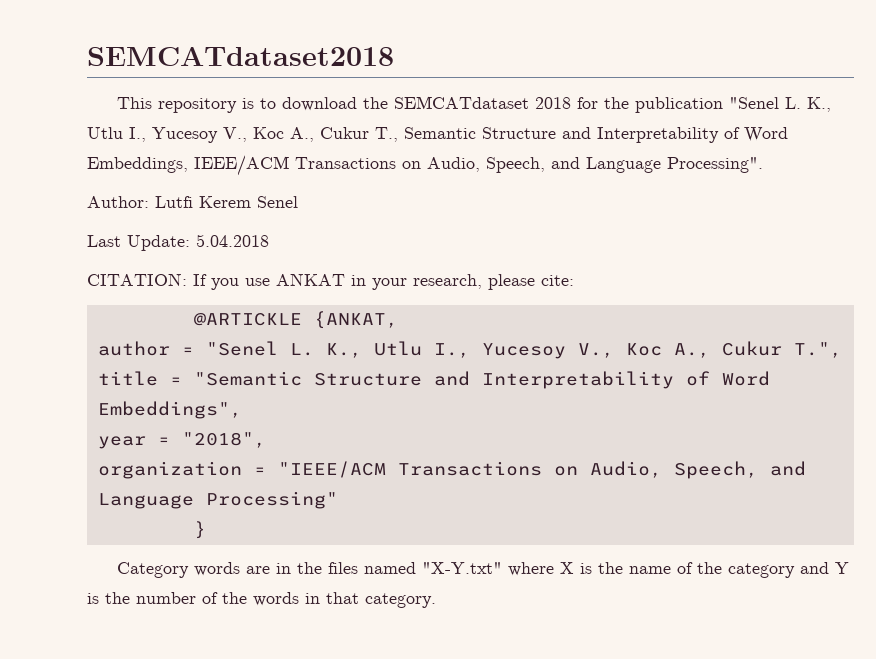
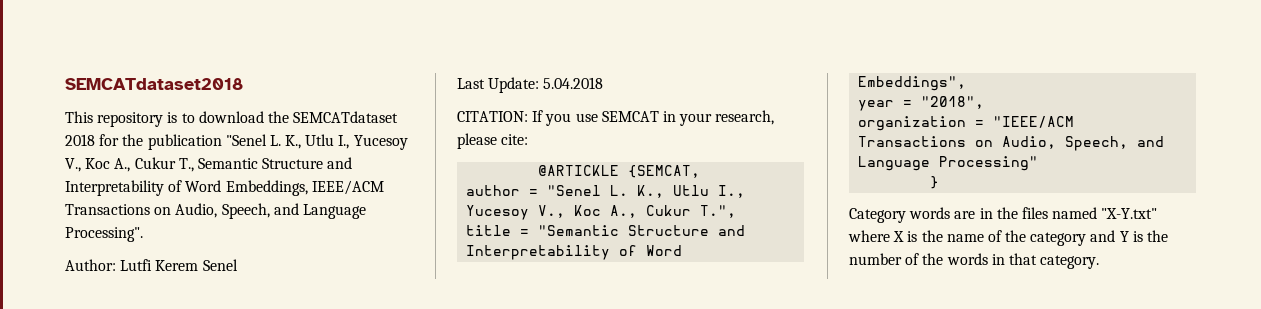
- CITATION: If you use ANKAT in your research, please cite:
+ CITATION: If you use SEMCAT in your research, please cite:
- @ARTICKLE {ANKAT,
+ @ARTICKLE {SEMCAT,

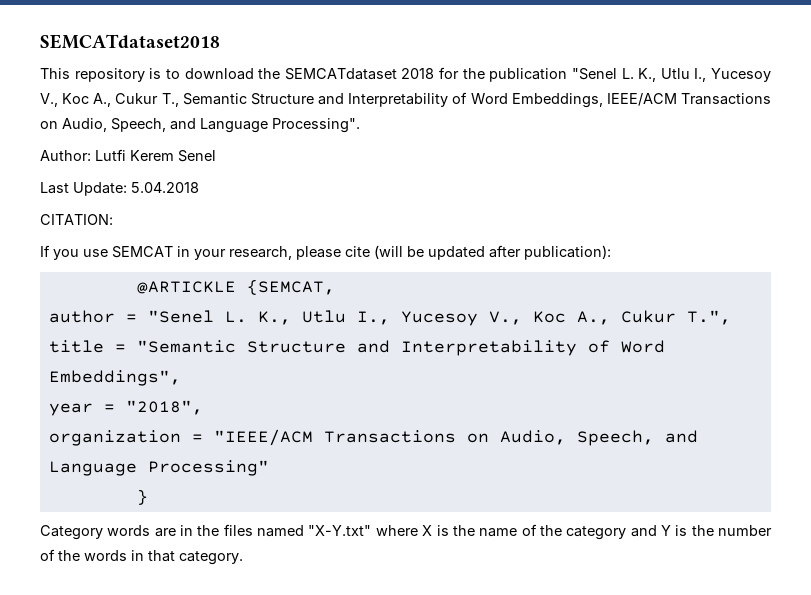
- CITATION: If you use SEMCAT in your research, please cite:
+ CITATION:
+ If you use SEMCAT in your research, please cite (will be updated after publication):

